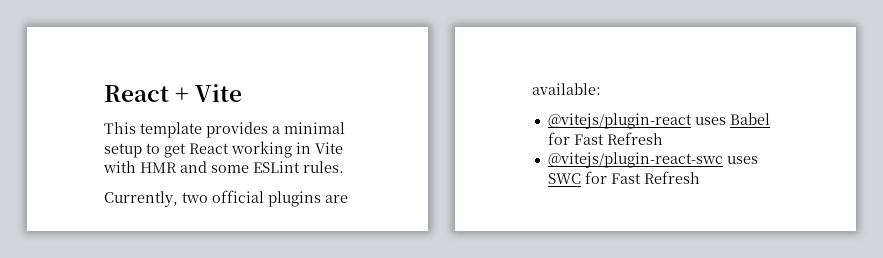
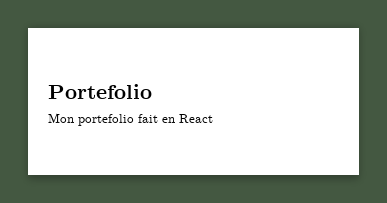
- React + Vite
- This template provides a minimal setup to get React working in Vite with HMR and some ESLint rules.
- Currently, two official plugins are available:
- @vitejs/plugin-react uses Babel for Fast Refresh
- @vitejs/plugin-react-swc uses SWC for Fast Refresh
+ Portefolio
+ Mon portefolio fait en React

